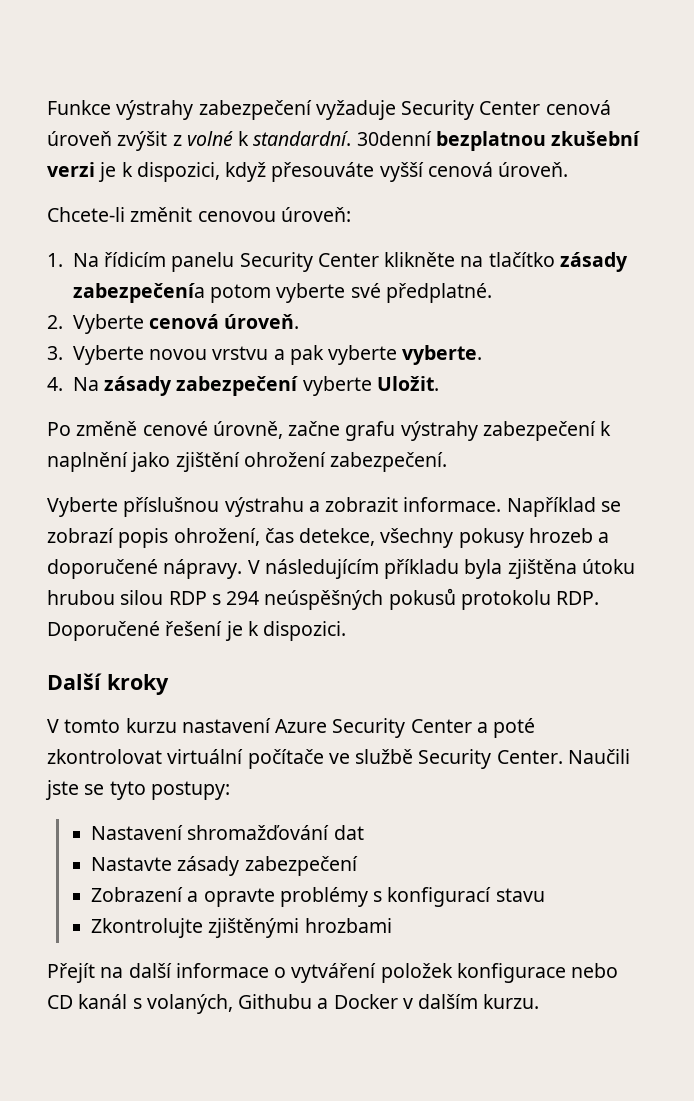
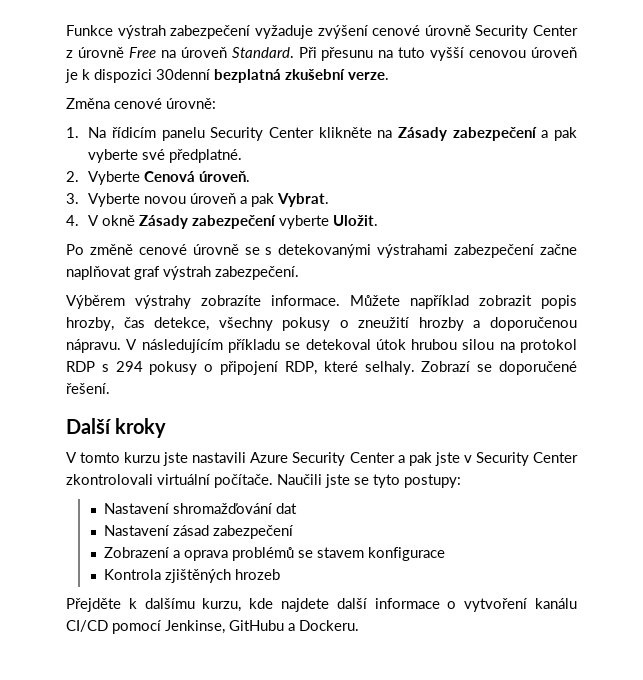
- Funkce výstrahy zabezpečení vyžaduje Security Center cenová úroveň zvýšit z volné k standardní. 30denní bezplatnou zkušební verzi je k dispozici, když přesouváte vyšší cenová úroveň.
- Chcete-li změnit cenovou úroveň:
+ Funkce výstrah zabezpečení vyžaduje zvýšení cenové úrovně Security Center z úrovně Free na úroveň Standard. Při přesunu na tuto vyšší cenovou úroveň je k dispozici 30denní bezplatná zkušební verze.
+ Změna cenové úrovně:
- 1. Na řídicím panelu Security Center klikněte na tlačítko zásady zabezpečenía potom vyberte své předplatné.
+ 1. Na řídicím panelu Security Center klikněte na Zásady zabezpečení a pak vyberte své předplatné.
- 2. Vyberte cenová úroveň.
+ 2. Vyberte Cenová úroveň.
- 3. Vyberte novou vrstvu a pak vyberte vyberte.
+ 3. Vyberte novou úroveň a pak Vybrat.
- 4. Na zásady zabezpečení vyberte Uložit.
+ 4. V okně Zásady zabezpečení vyberte Uložit.
- Po změně cenové úrovně, začne grafu výstrahy zabezpečení k naplnění jako zjištění ohrožení zabezpečení.
- Vyberte příslušnou výstrahu a zobrazit informace. Například se zobrazí popis ohrožení, čas detekce, všechny pokusy hrozeb a doporučené nápravy. V následujícím příkladu byla zjištěna útoku hrubou silou RDP s 294 neúspěšných pokusů protokolu RDP. Doporučené řešení je k dispozici.
+ Po změně cenové úrovně se s detekovanými výstrahami zabezpečení začne naplňovat graf výstrah zabezpečení.
+ Výběrem výstrahy zobrazíte informace. Můžete například zobrazit popis hrozby, čas detekce, všechny pokusy o zneužití hrozby a doporučenou nápravu. V následujícím příkladu se detekoval útok hrubou silou na protokol RDP s 294 pokusy o připojení RDP, které selhaly. Zobrazí se doporučené řešení.
- V tomto kurzu nastavení Azure Security Center a poté zkontrolovat virtuální počítače ve službě Security Center.
+ V tomto kurzu jste nastavili Azure Security Center a pak jste v Security Center zkontrolovali virtuální počítače.
- Nastavte zásady zabezpečení
+ Nastavení zásad zabezpečení
- Zobrazení a opravte problémy s konfigurací stavu
- Zkontrolujte zjištěnými hrozbami
- Přejít na další informace o vytváření položek konfigurace nebo CD kanál s volaných, Githubu a Docker v dalším kurzu.
+ Zobrazení a oprava problémů se stavem konfigurace
+ Kontrola zjištěných hrozeb
+ Přejděte k dalšímu kurzu, kde najdete další informace o vytvoření kanálu CI/CD pomocí Jenkinse, GitHubu a Dockeru.

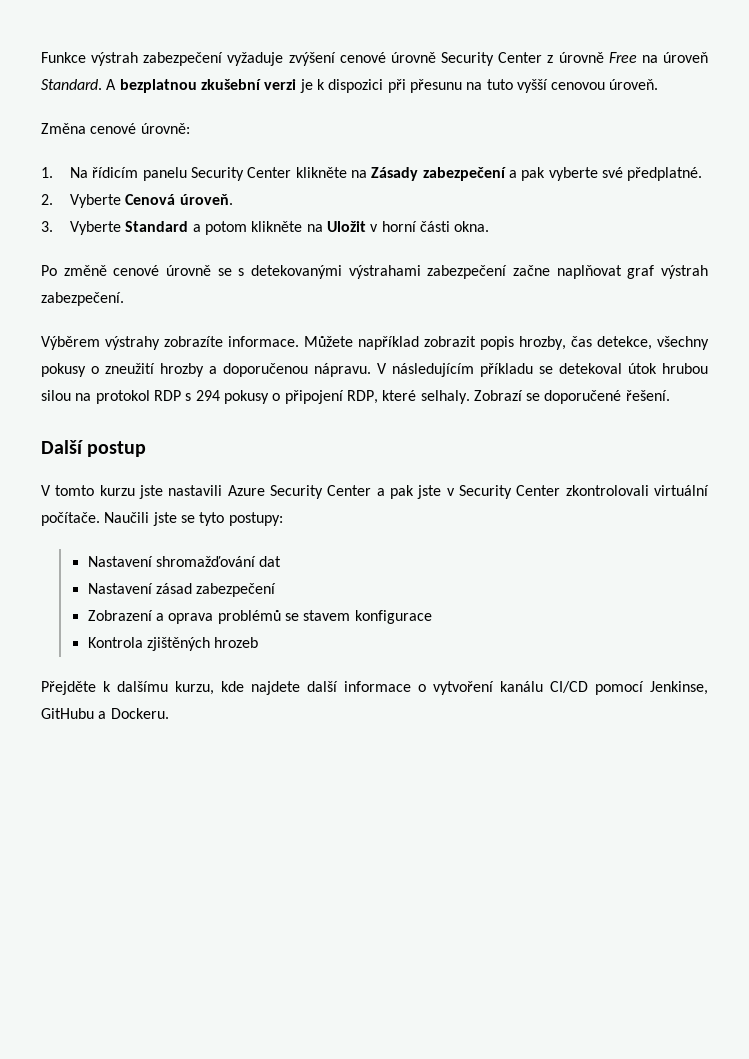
- Při přesunu na tuto vyšší cenovou úroveň je k dispozici 30denní bezplatná zkušební verze.
+ A bezplatnou zkušební verzi je k dispozici při přesunu na tuto vyšší cenovou úroveň.
- 3. Vyberte novou úroveň a pak Vybrat.
- 4. V okně Zásady zabezpečení vyberte Uložit.
+ 3. Vyberte Standard a potom klikněte na Uložit v horní části okna.
- Další kroky
+ Další postup

